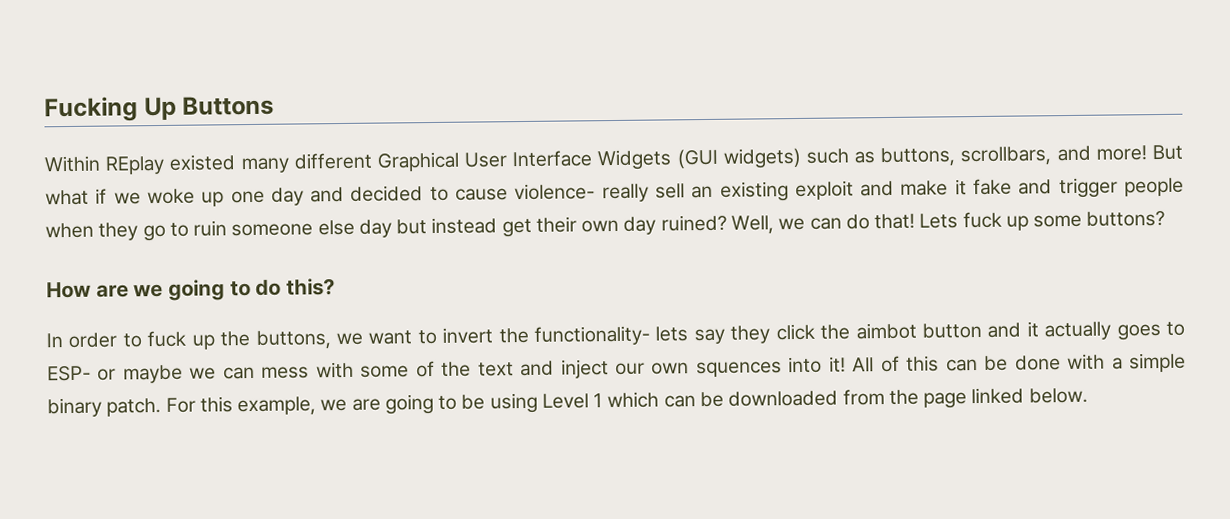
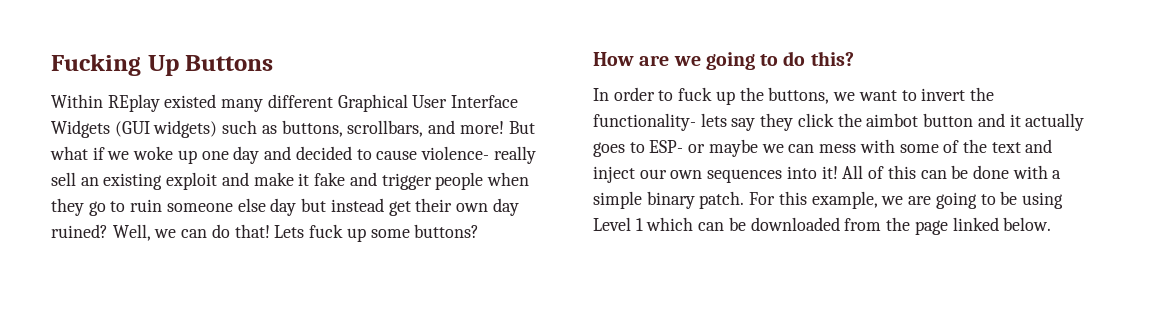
- In order to fuck up the buttons, we want to invert the functionality- lets say they click the aimbot button and it actually goes to ESP- or maybe we can mess with some of the text and inject our own squences into it!
+ In order to fuck up the buttons, we want to invert the functionality- lets say they click the aimbot button and it actually goes to ESP- or maybe we can mess with some of the text and inject our own sequences into it!

